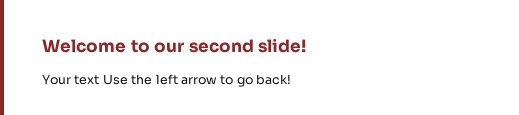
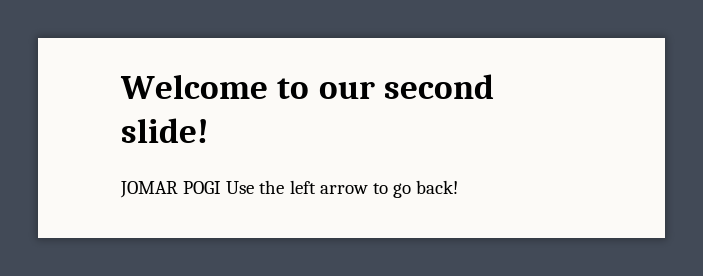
- Your text Use the left arrow to go back!
+ JOMAR POGI Use the left arrow to go back!

